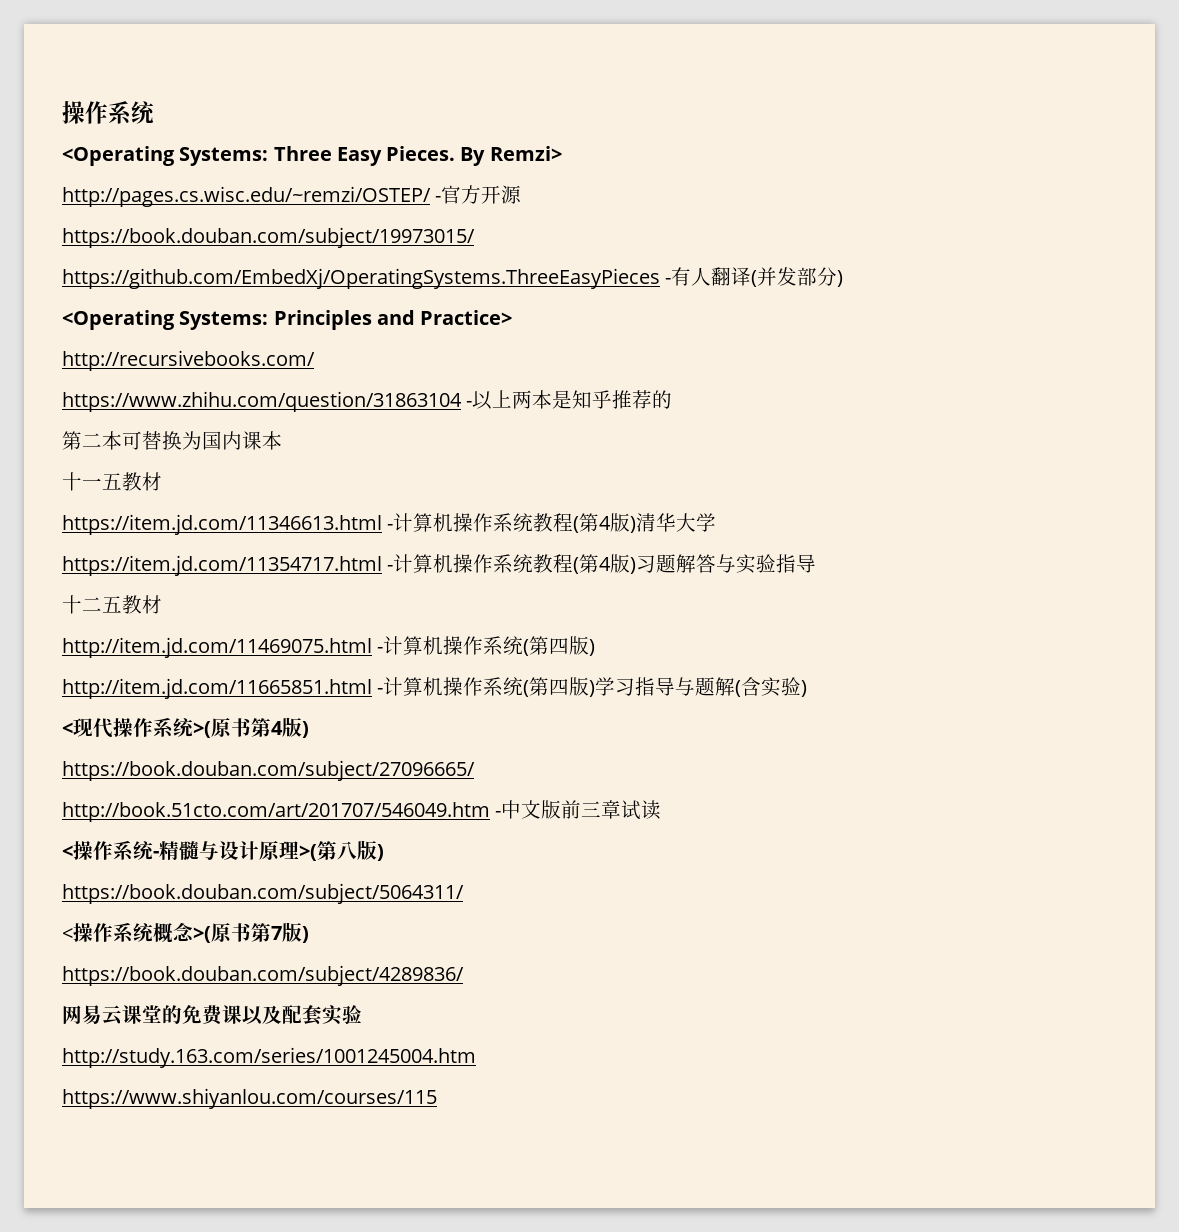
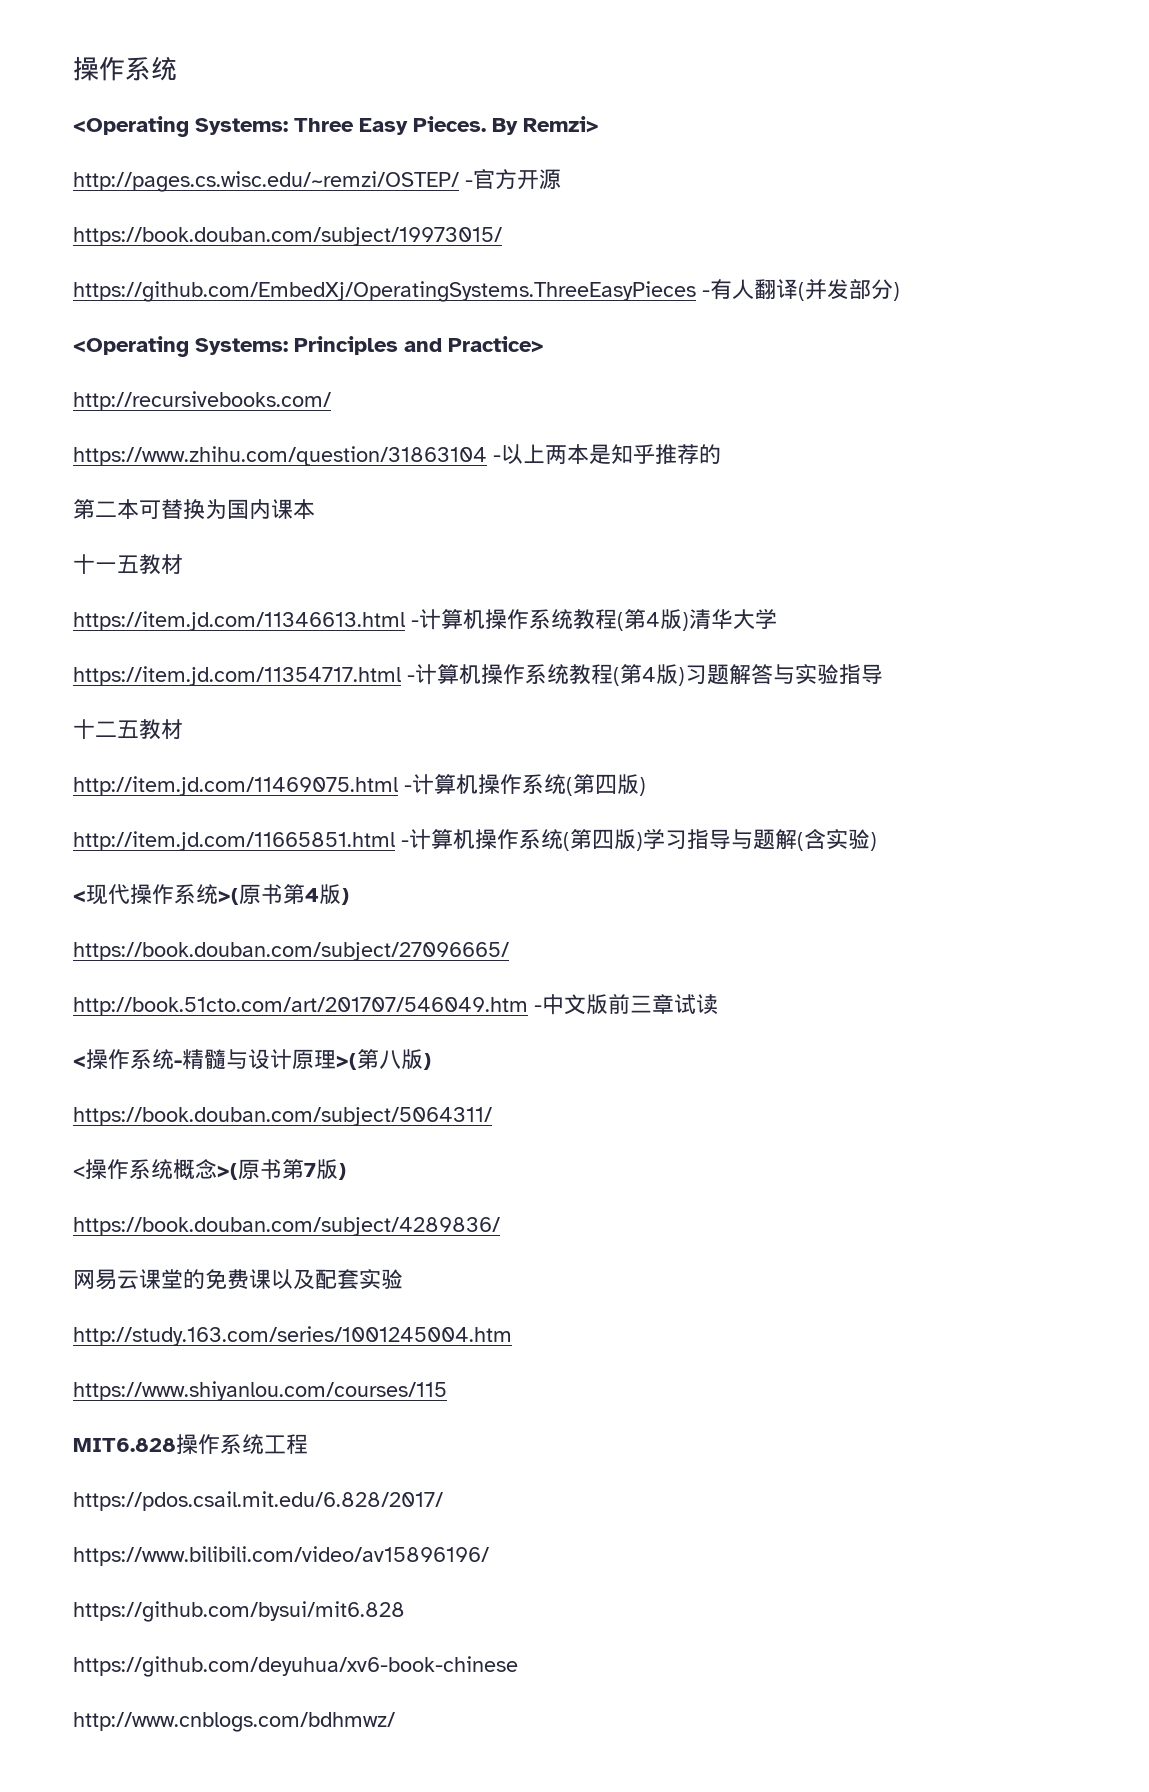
+ MIT6.828操作系统工程
+ https://pdos.csail.mit.edu/6.828/2017/
+ https://www.bilibili.com/video/av15896196/
+ https://github.com/bysui/mit6.828
+ https://github.com/deyuhua/xv6-book-chinese
+ http://www.cnblogs.com/bdhmwz/

